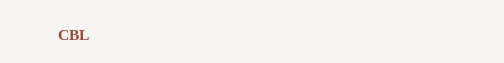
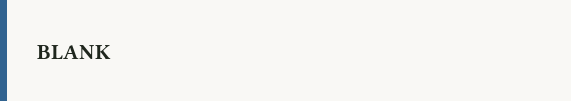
- CBL
+ BLANK

